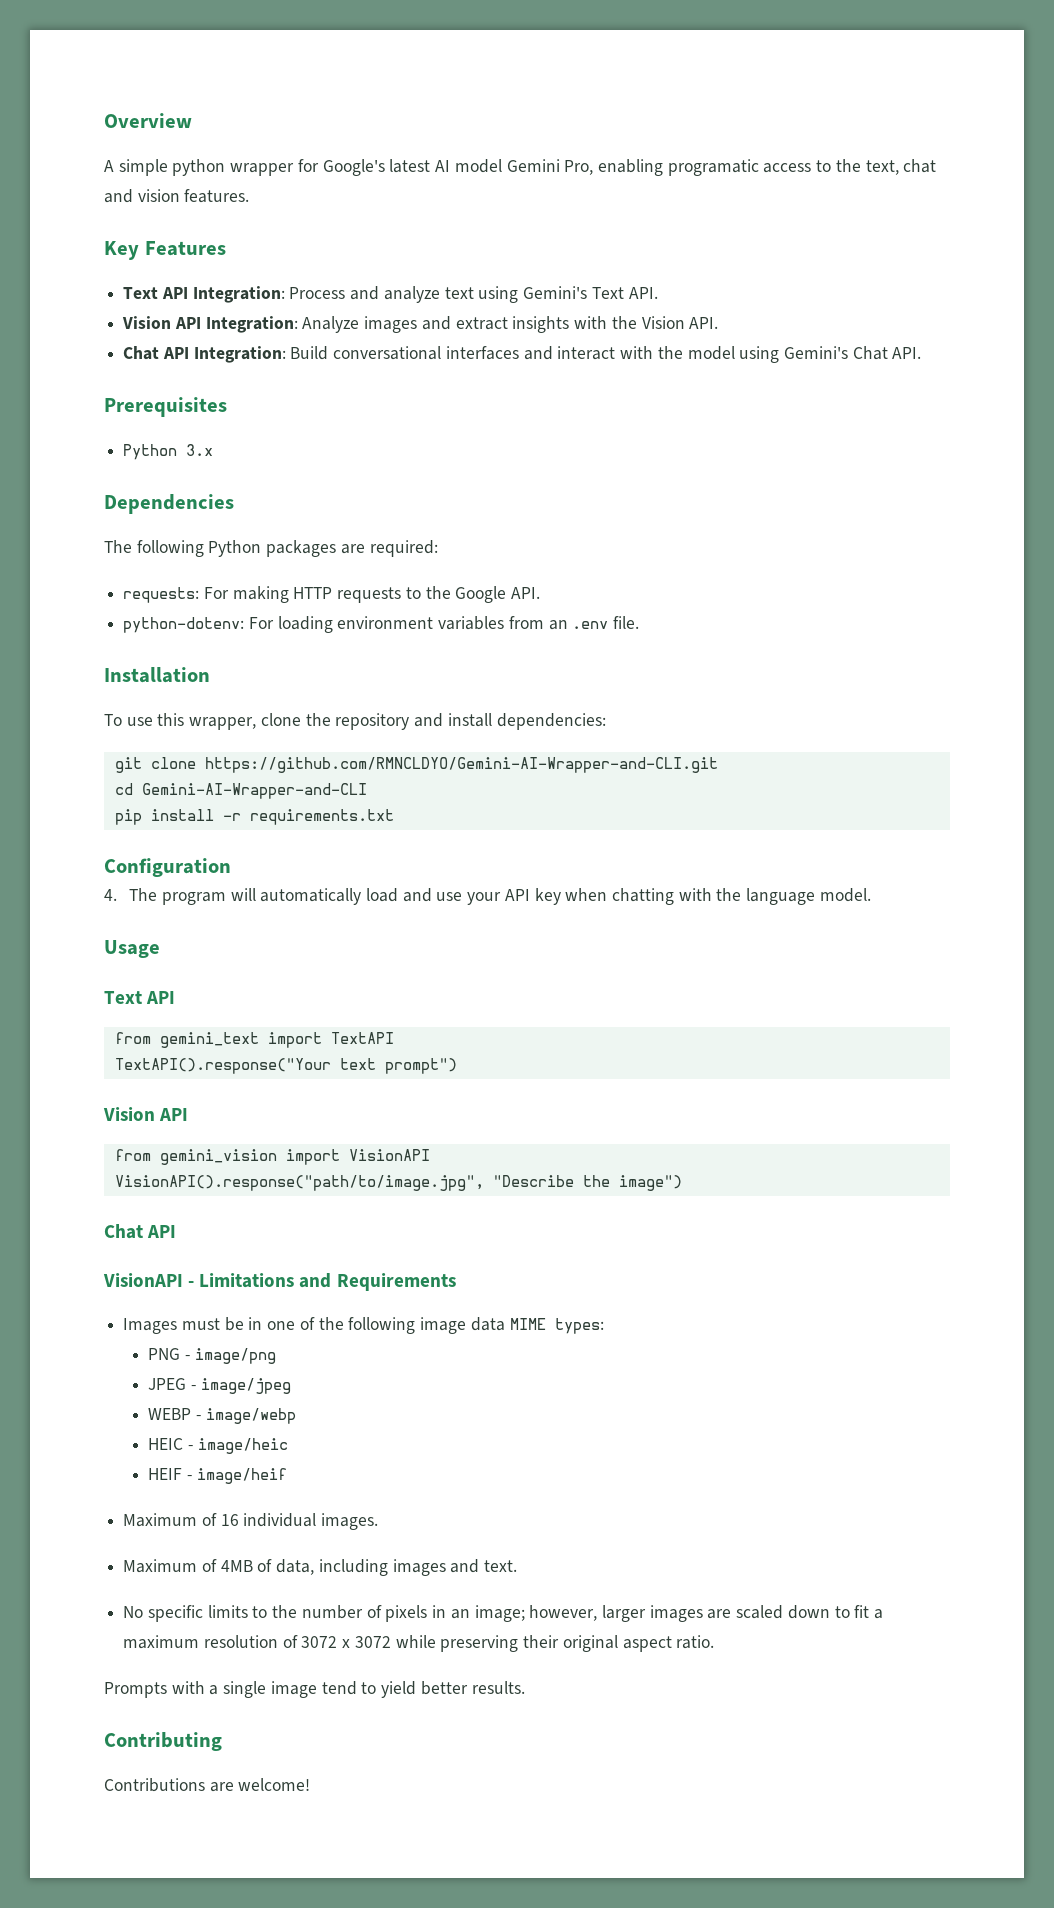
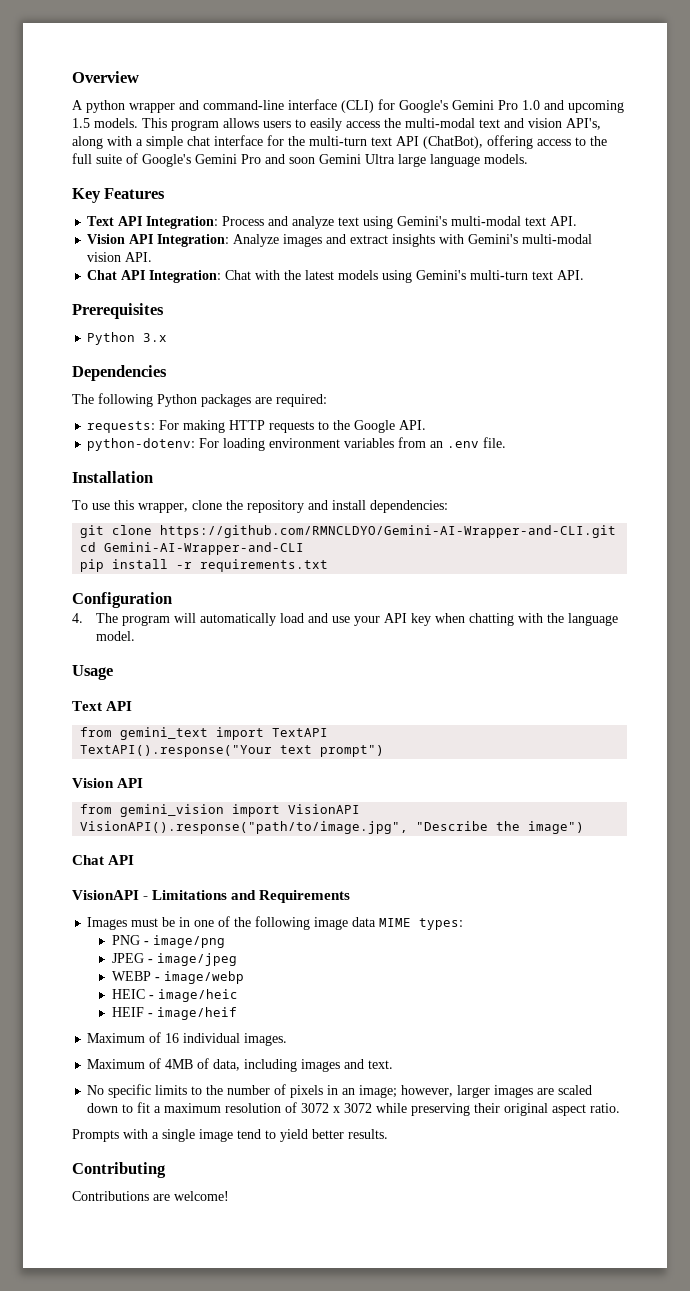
- A simple python wrapper for Google's latest AI model Gemini Pro, enabling programatic access to the text, chat and vision features.
+ A python wrapper and command-line interface (CLI) for Google's Gemini Pro 1.0 and upcoming 1.5 models. This program allows users to easily access the multi-modal text and vision API's, along with a simple chat interface for the multi-turn text API (ChatBot), offering access to the full suite of Google's Gemini Pro and soon Gemini Ultra large language models.
- Text API Integration: Process and analyze text using Gemini's Text API.
+ Text API Integration: Process and analyze text using Gemini's multi-modal text API.
- Vision API Integration: Analyze images and extract insights with the Vision API.
+ Vision API Integration: Analyze images and extract insights with Gemini's multi-modal vision API.
- Chat API Integration: Build conversational interfaces and interact with the model using Gemini's Chat API.
+ Chat API Integration: Chat with the latest models using Gemini's multi-turn text API.

